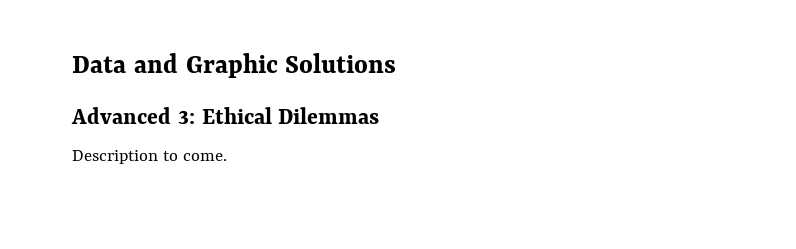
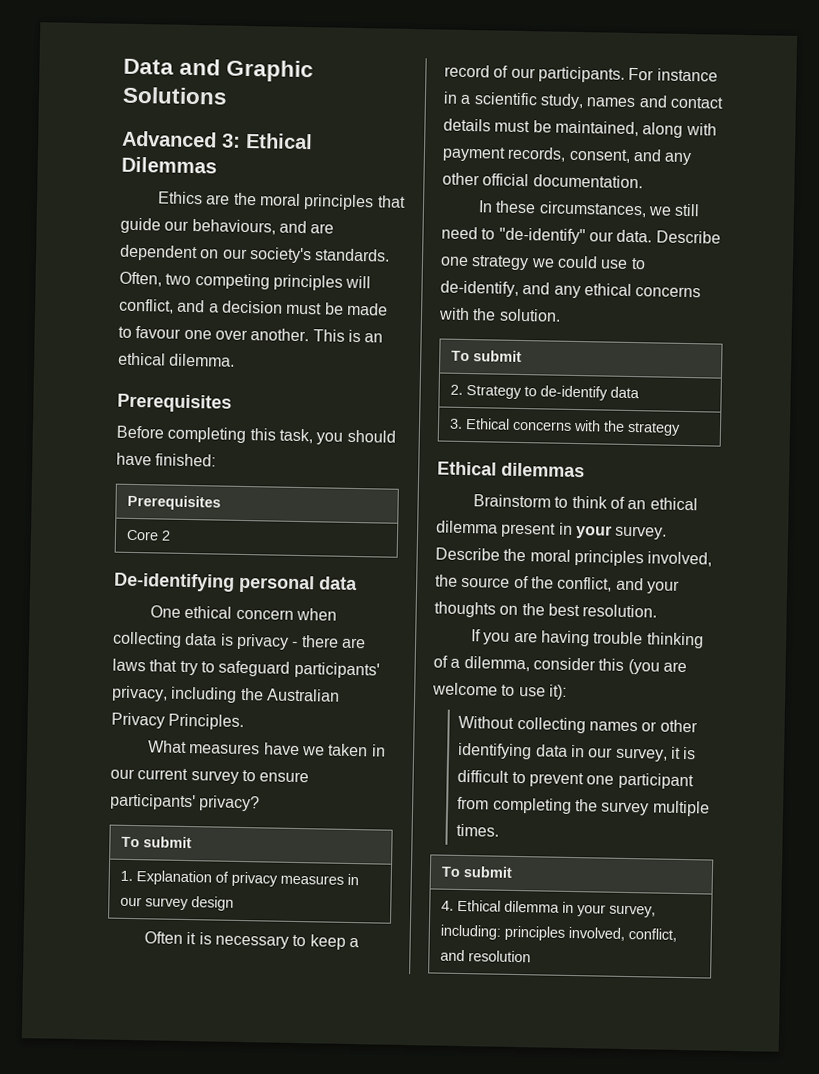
- Description to come.
+ Ethics are the moral principles that guide our behaviours, and are dependent on our society's standards. Often, two competing principles will conflict, and a decision must be made to favour one over another. This is an ethical dilemma.
+ Prerequisites
+ Before completing this task, you should have finished:
+ Prerequisites
+ Core 2
+ De-identifying personal data
+ One ethical concern when collecting data is privacy - there are laws that try to safeguard participants' privacy, including the Australian Privacy Principles.
+ What measures have we taken in our current survey to ensure participants' privacy?
+ To submit
+ 1. Explanation of privacy measures in our survey design
+ Often it is necessary to keep a record of our participants. For instance in a scientific study, names and contact details must be maintained, along with payment records, consent, and any other official documentation.
+ In these circumstances, we still need to "de-identify" our data. Describe one strategy we could use to de-identify, and any ethical concerns with the solution.
+ To submit
+ 2. Strategy to de-identify data
+ 3. Ethical concerns with the strategy
+ Ethical dilemmas
+ Brainstorm to think of an ethical dilemma present in your survey. Describe the moral principles involved, the source of the conflict, and your thoughts on the best resolution.
+ If you are having trouble thinking of a dilemma, consider this (you are welcome to use it):
+ Without collecting names or other identifying data in our survey, it is difficult to prevent one participant from completing the survey multiple times.
+ To submit
+ 4. Ethical dilemma in your survey, including: principles involved, conflict, and resolution

